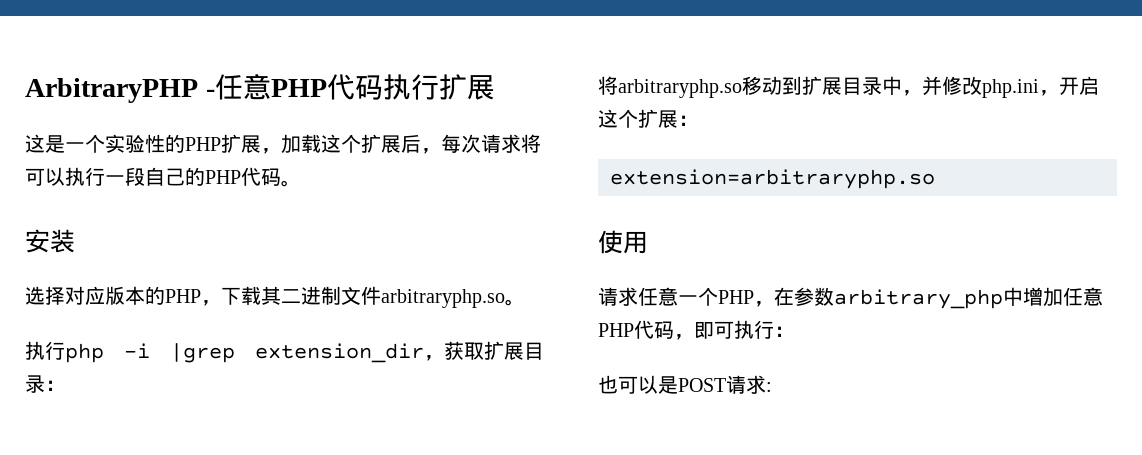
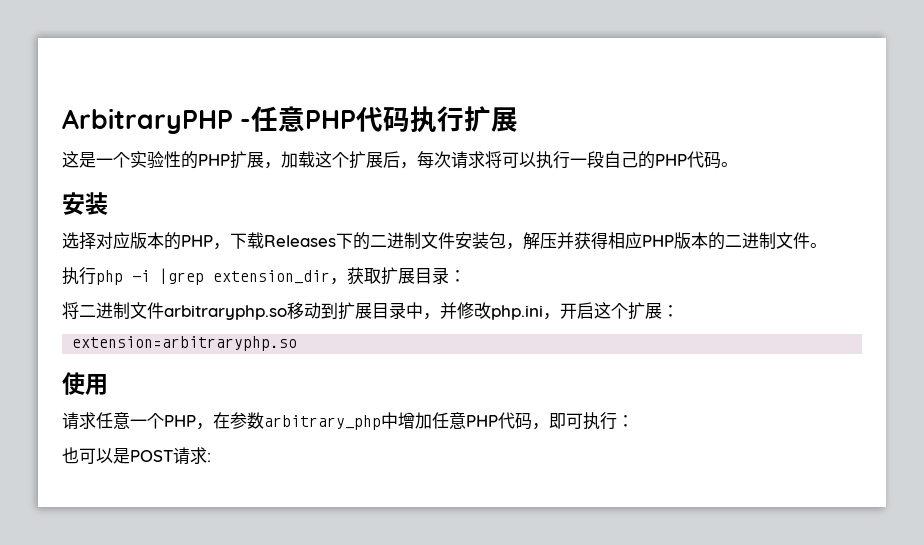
- 选择对应版本的PHP，下载其二进制文件arbitraryphp.so。
+ 选择对应版本的PHP，下载Releases下的二进制文件安装包，解压并获得相应PHP版本的二进制文件。
- 将arbitraryphp.so移动到扩展目录中，并修改php.ini，开启这个扩展：
+ 将二进制文件arbitraryphp.so移动到扩展目录中，并修改php.ini，开启这个扩展：

